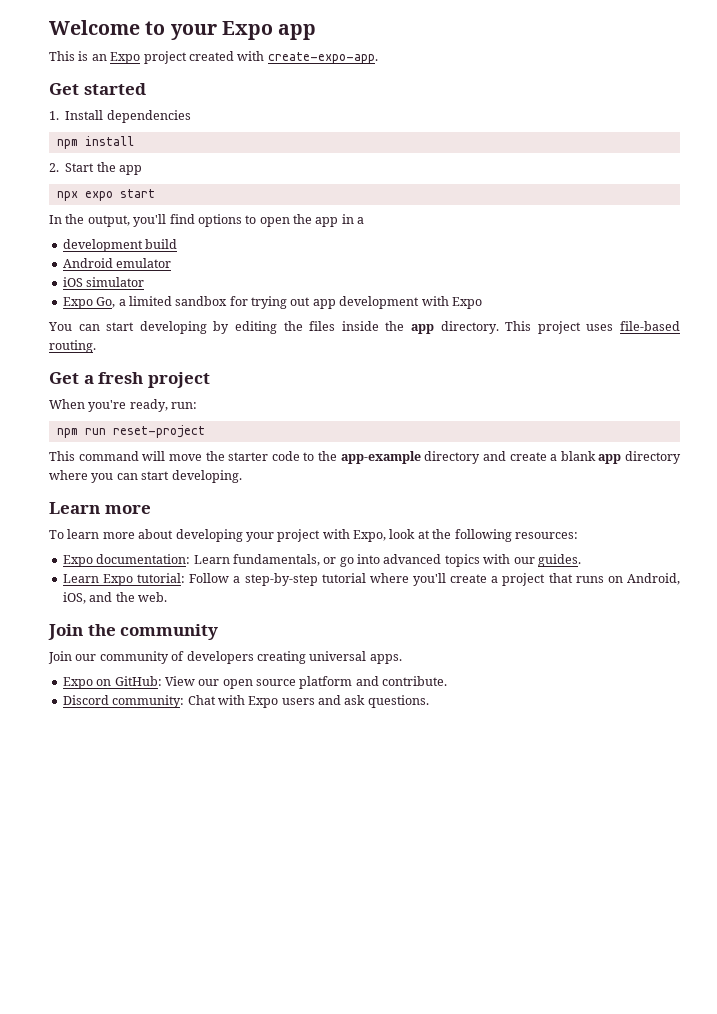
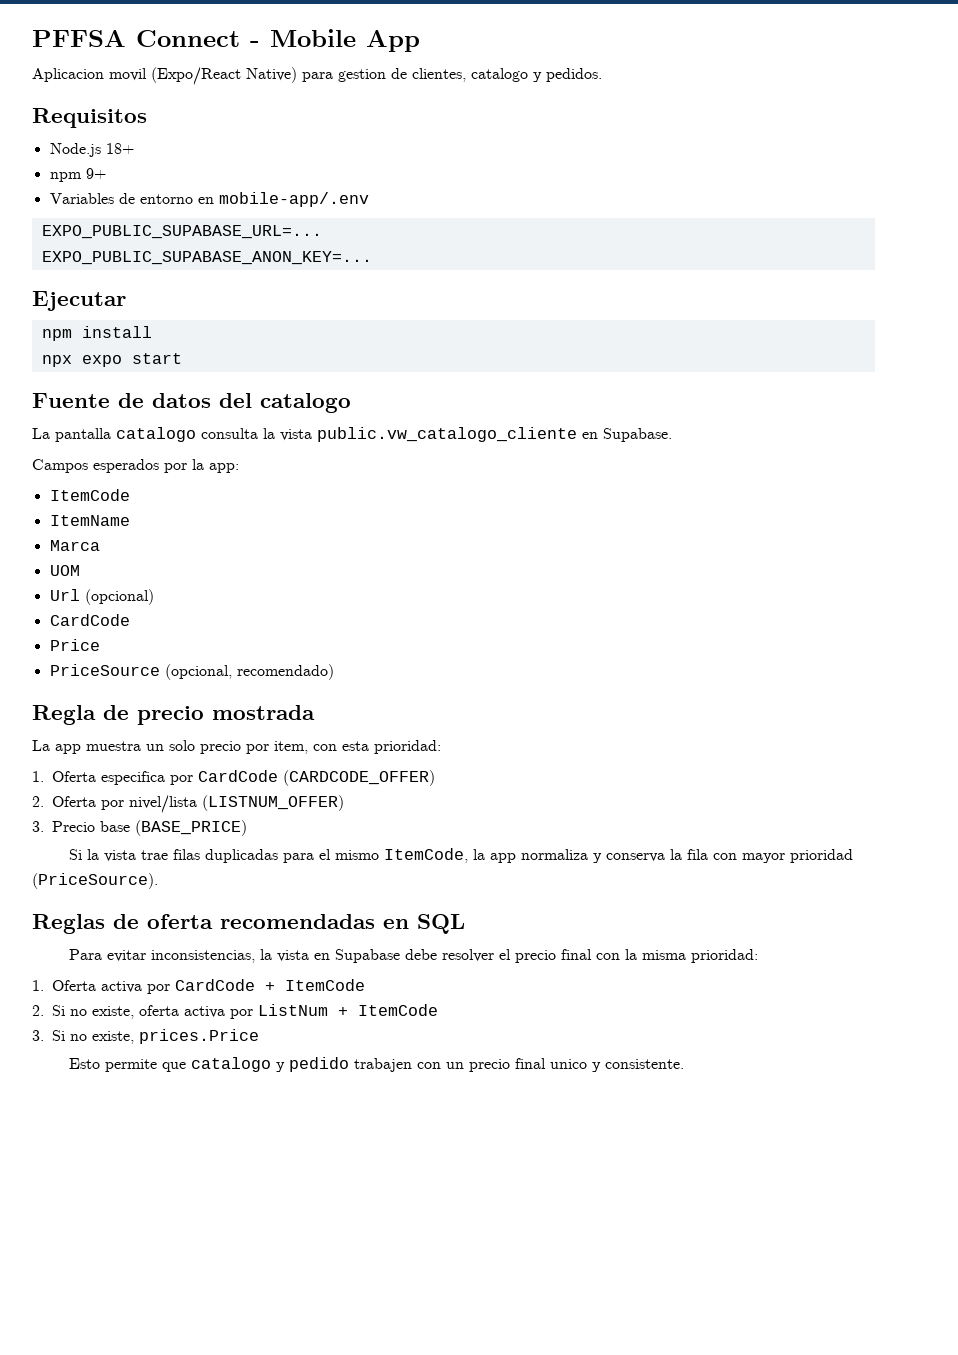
- Welcome to your Expo app
- This is an Expo project created with create-expo-app.
- Get started
- 1. Install dependencies
+ PFFSA Connect - Mobile App
+ Aplicacion movil (Expo/React Native) para gestion de clientes, catalogo y pedidos.
+ Requisitos
+ Node.js 18+
+ npm 9+
+ Variables de entorno en mobile-app/.env
+ EXPO_PUBLIC_SUPABASE_URL=...
+ EXPO_PUBLIC_SUPABASE_ANON_KEY=...
+ Ejecutar
  npm install
- 2. Start the app
  npx expo start
- In the output, you'll find options to open the app in a
- development build
- Android emulator
- iOS simulator
- Expo Go, a limited sandbox for trying out app development with Expo
- You can start developing by editing the files inside the app directory. This project uses file-based routing.
- Get a fresh project
- When you're ready, run:
- npm run reset-project
- This command will move the starter code to the app-example directory and create a blank app directory where you can start developing.
- Learn more
- To learn more about developing your project with Expo, look at the following resources:
- Expo documentation: Learn fundamentals, or go into advanced topics with our guides.
- Learn Expo tutorial: Follow a step-by-step tutorial where you'll create a project that runs on Android, iOS, and the web.
- Join the community
- Join our community of developers creating universal apps.
- Expo on GitHub: View our open source platform and contribute.
- Discord community: Chat with Expo users and ask questions.
+ Fuente de datos del catalogo
+ La pantalla catalogo consulta la vista public.vw_catalogo_cliente en Supabase.
+ Campos esperados por la app:
+ ItemCode
+ ItemName
+ Marca
+ UOM
+ Url (opcional)
+ CardCode
+ Price
+ PriceSource (opcional, recomendado)
+ Regla de precio mostrada
+ La app muestra un solo precio por item, con esta prioridad:
+ 1. Oferta especifica por CardCode (CARDCODE_OFFER)
+ 2. Oferta por nivel/lista (LISTNUM_OFFER)
+ 3. Precio base (BASE_PRICE)
+ Si la vista trae filas duplicadas para el mismo ItemCode, la app normaliza y conserva la fila con mayor prioridad (PriceSource).
+ Reglas de oferta recomendadas en SQL
+ Para evitar inconsistencias, la vista en Supabase debe resolver el precio final con la misma prioridad:
+ 1. Oferta activa por CardCode + ItemCode
+ 2. Si no existe, oferta activa por ListNum + ItemCode
+ 3. Si no existe, prices.Price
+ Esto permite que catalogo y pedido trabajen con un precio final unico y consistente.

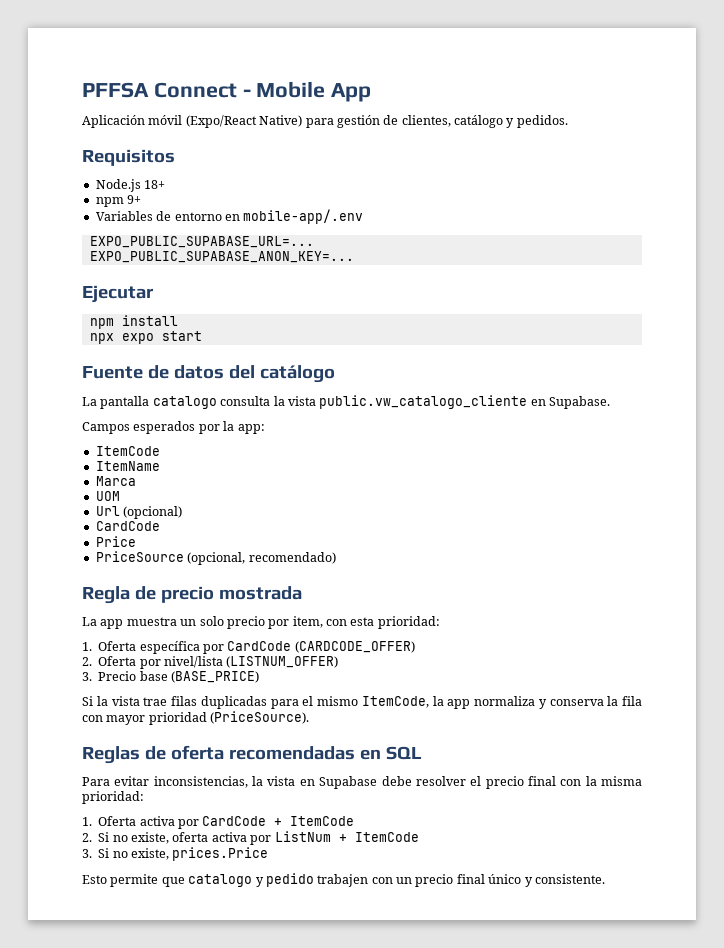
- Aplicacion movil (Expo/React Native) para gestion de clientes, catalogo y pedidos.
+ Aplicación móvil (Expo/React Native) para gestión de clientes, catálogo y pedidos.
- Fuente de datos del catalogo
+ Fuente de datos del catálogo
- 1. Oferta especifica por CardCode (CARDCODE_OFFER)
+ 1. Oferta específica por CardCode (CARDCODE_OFFER)
- Esto permite que catalogo y pedido trabajen con un precio final unico y consistente.
+ Esto permite que catalogo y pedido trabajen con un precio final único y consistente.

